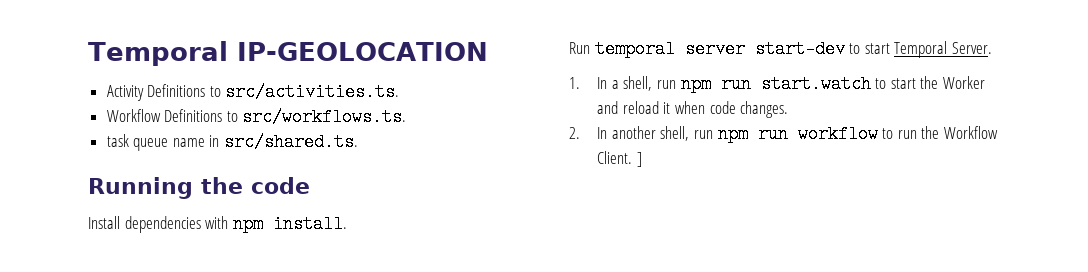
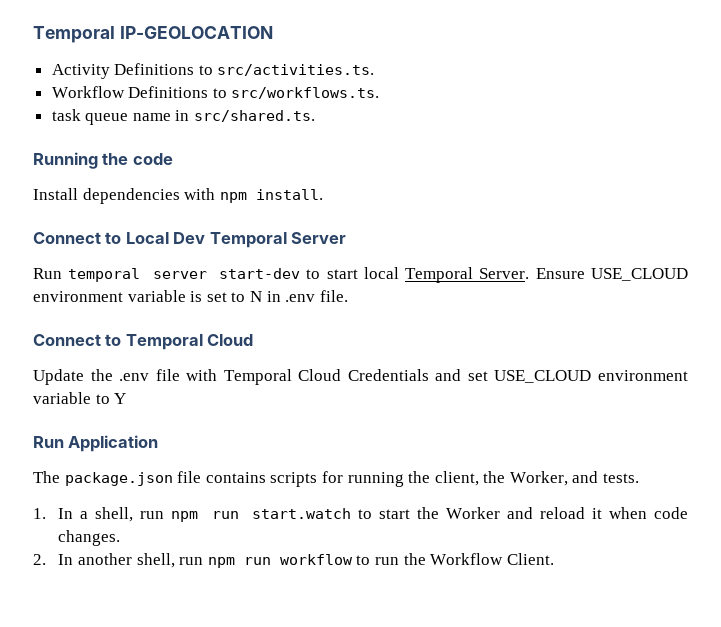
+ Connect to Local Dev Temporal Server
- Run temporal server start-dev to start Temporal Server.
+ Run temporal server start-dev to start local Temporal Server. Ensure USE_CLOUD environment variable is set to N in .env file.
+ Connect to Temporal Cloud
+ Update the .env file with Temporal Cloud Credentials and set USE_CLOUD environment variable to Y
+ Run Application
+ The package.json file contains scripts for running the client, the Worker, and tests.
- 2. In another shell, run npm run workflow to run the Workflow Client. ]
+ 2. In another shell, run npm run workflow to run the Workflow Client.

